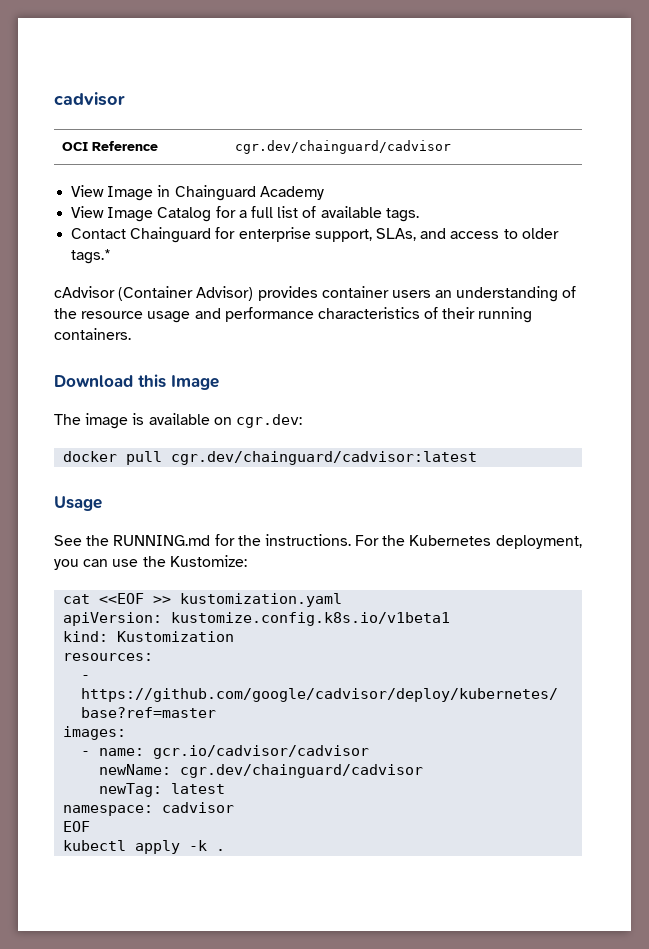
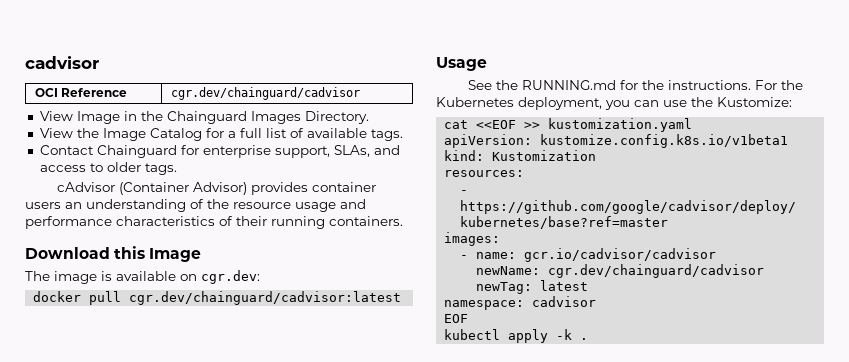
- View Image in Chainguard Academy
- View Image Catalog for a full list of available tags.
+ View Image in the Chainguard Images Directory.
+ View the Image Catalog for a full list of available tags.
- Contact Chainguard for enterprise support, SLAs, and access to older tags.*
+ Contact Chainguard for enterprise support, SLAs, and access to older tags.

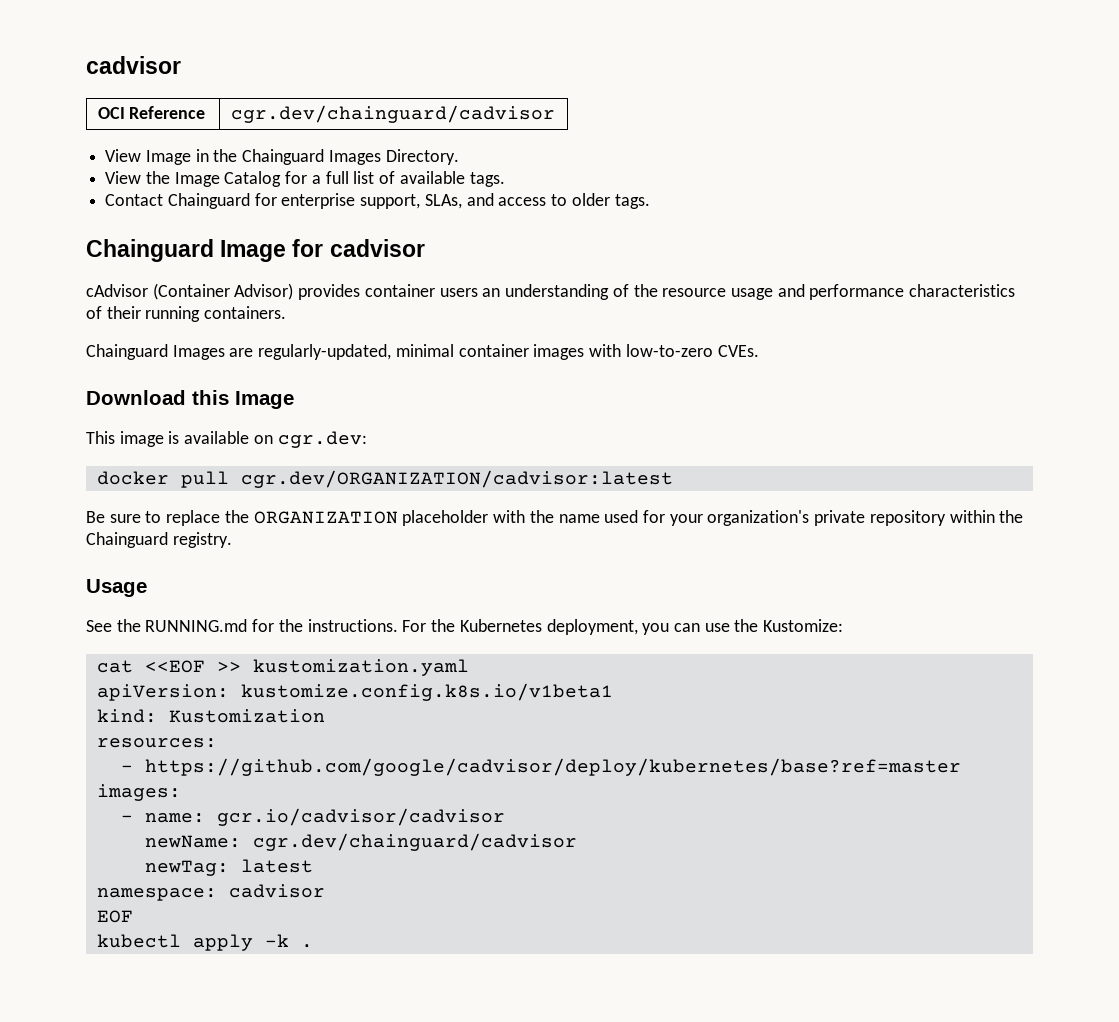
+ Chainguard Image for cadvisor
+ Chainguard Images are regularly-updated, minimal container images with low-to-zero CVEs.
- The image is available on cgr.dev:
+ This image is available on cgr.dev:
- docker pull cgr.dev/chainguard/cadvisor:latest
+ docker pull cgr.dev/ORGANIZATION/cadvisor:latest
+ Be sure to replace the ORGANIZATION placeholder with the name used for your organization's private repository within the Chainguard registry.

